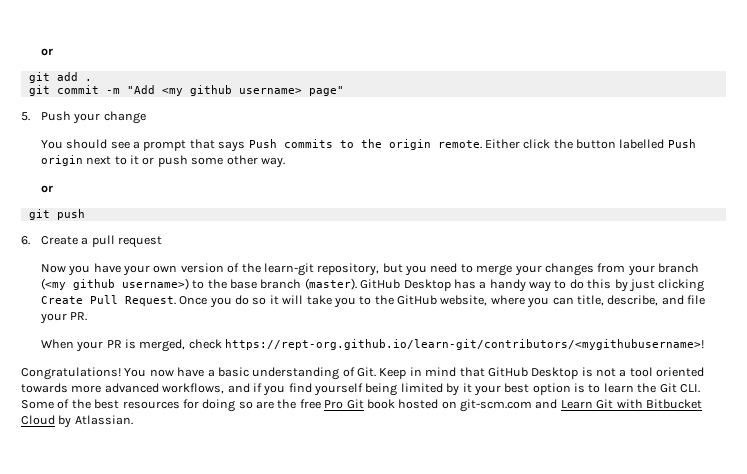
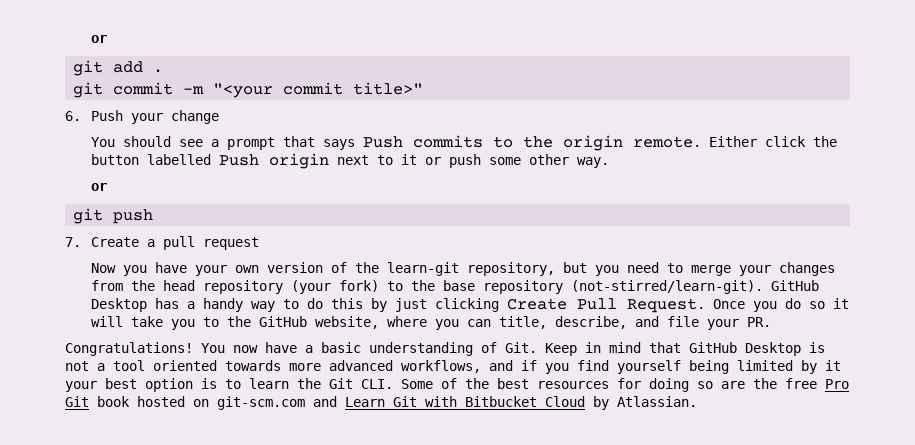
- git commit -m "Add <my github username> page"
- 5. Push your change
+ git commit -m "<your commit title>"
+ 6. Push your change
- 6. Create a pull request
+ 7. Create a pull request
- Now you have your own version of the learn-git repository, but you need to merge your changes from your branch (<my github username>) to the base branch (master).
+ Now you have your own version of the learn-git repository, but you need to merge your changes from the head repository (your fork) to the base repository (not-stirred/learn-git).
- When your PR is merged, check https://rept-org.github.io/learn-git/contributors/<mygithubusername>!

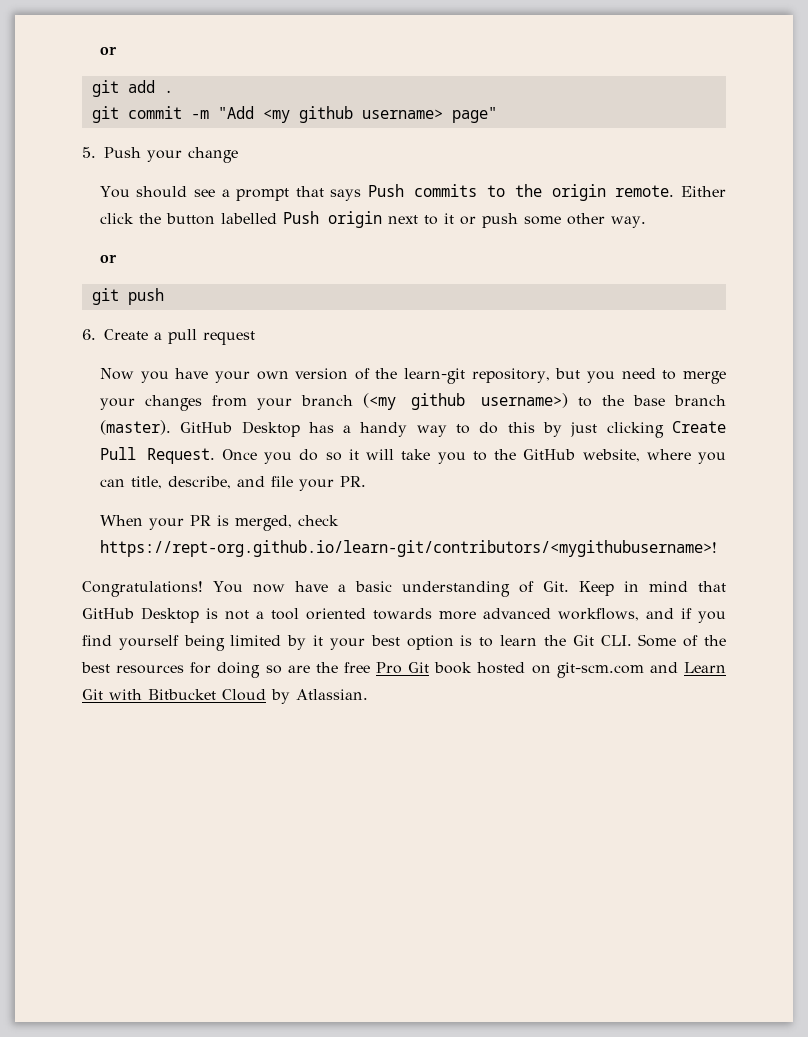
- git commit -m "<your commit title>"
- 6. Push your change
+ git commit -m "Add <my github username> page"
+ 5. Push your change
- 7. Create a pull request
+ 6. Create a pull request
- Now you have your own version of the learn-git repository, but you need to merge your changes from the head repository (your fork) to the base repository (not-stirred/learn-git).
+ Now you have your own version of the learn-git repository, but you need to merge your changes from your branch (<my github username>) to the base branch (master).
+ When your PR is merged, check https://rept-org.github.io/learn-git/contributors/<mygithubusername>!

